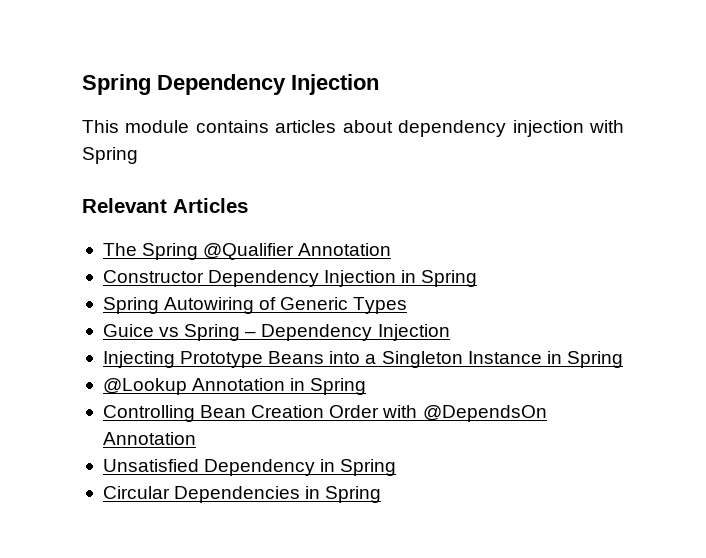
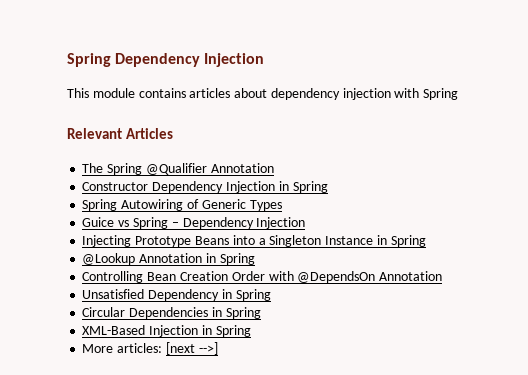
+ XML-Based Injection in Spring
+ More articles: [next -->]

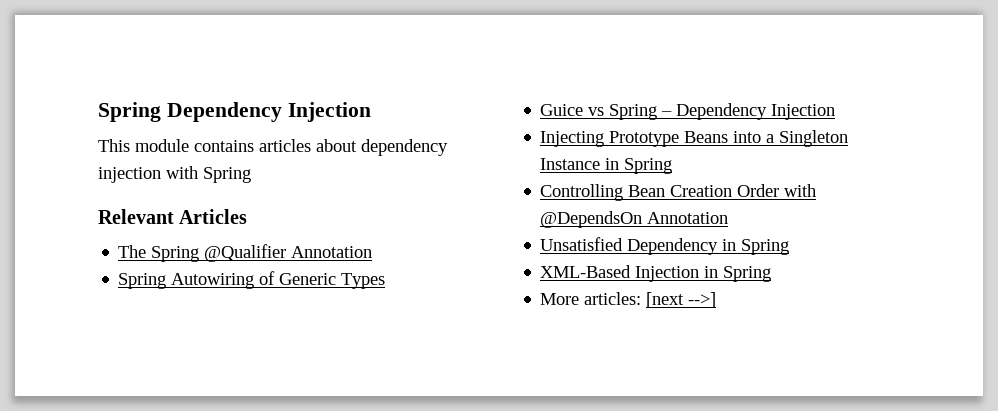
- Constructor Dependency Injection in Spring
- @Lookup Annotation in Spring
- Circular Dependencies in Spring

